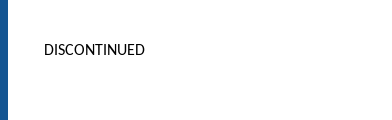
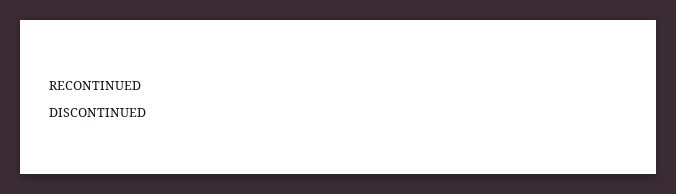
+ RECONTINUED

